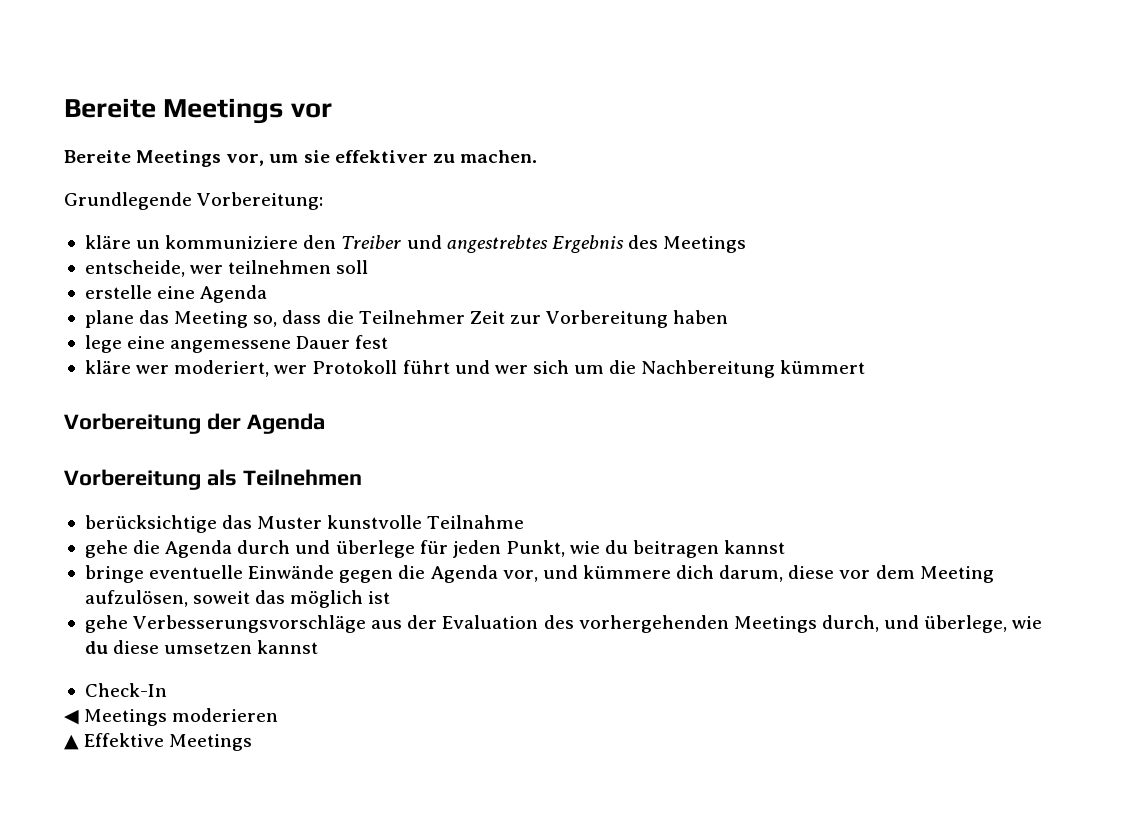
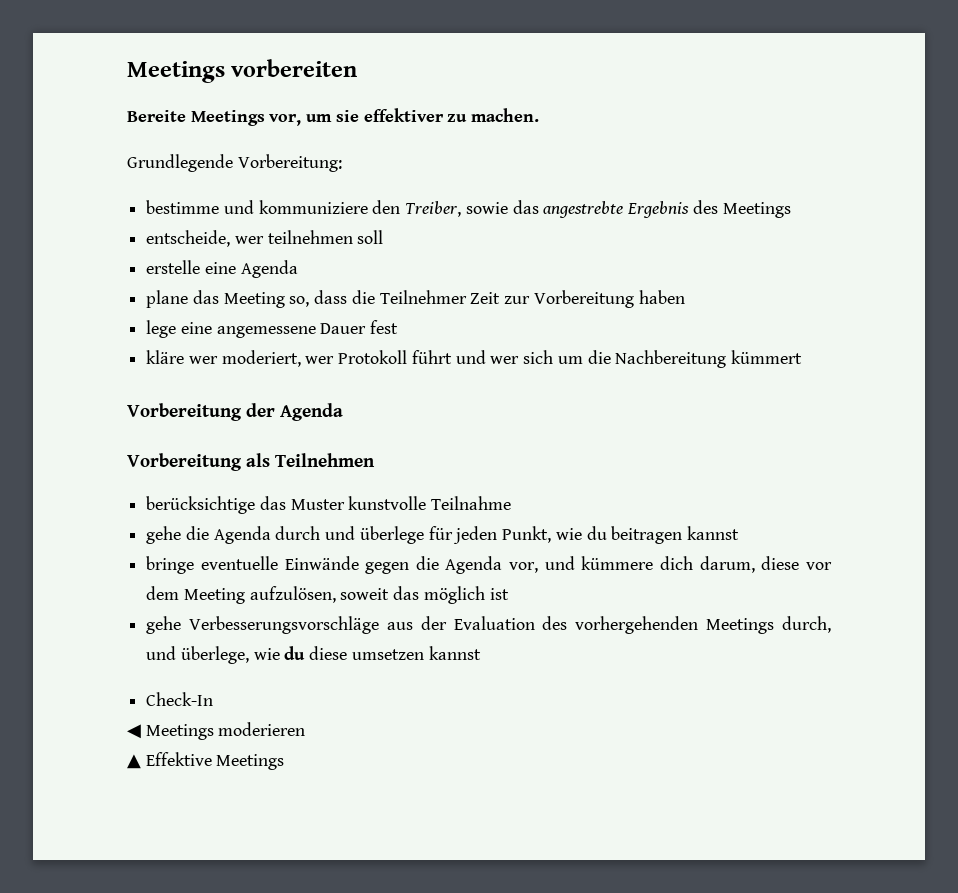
- Bereite Meetings vor
+ Meetings vorbereiten
- kläre un kommuniziere den Treiber und angestrebtes Ergebnis des Meetings
+ bestimme und kommuniziere den Treiber, sowie das angestrebte Ergebnis des Meetings

